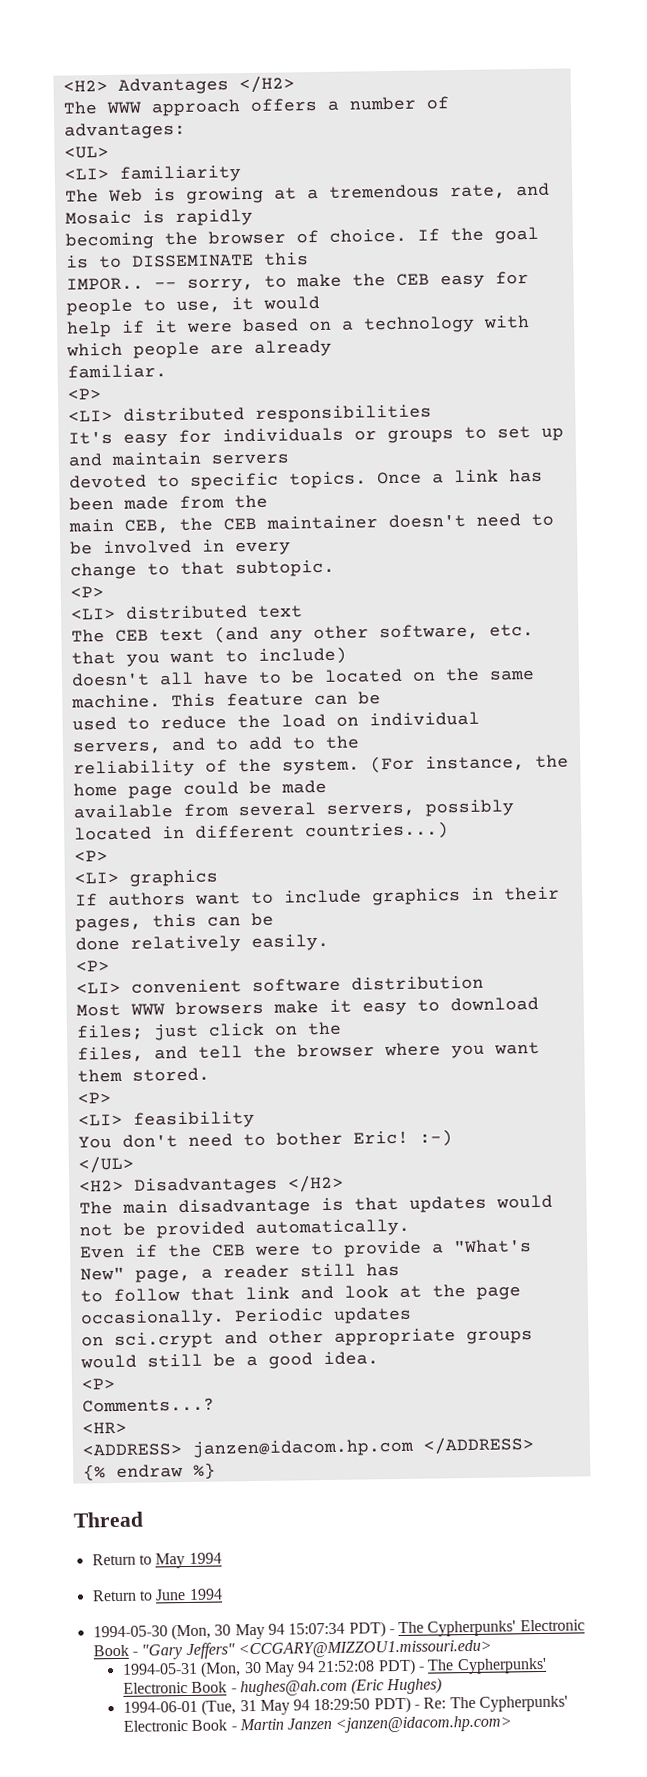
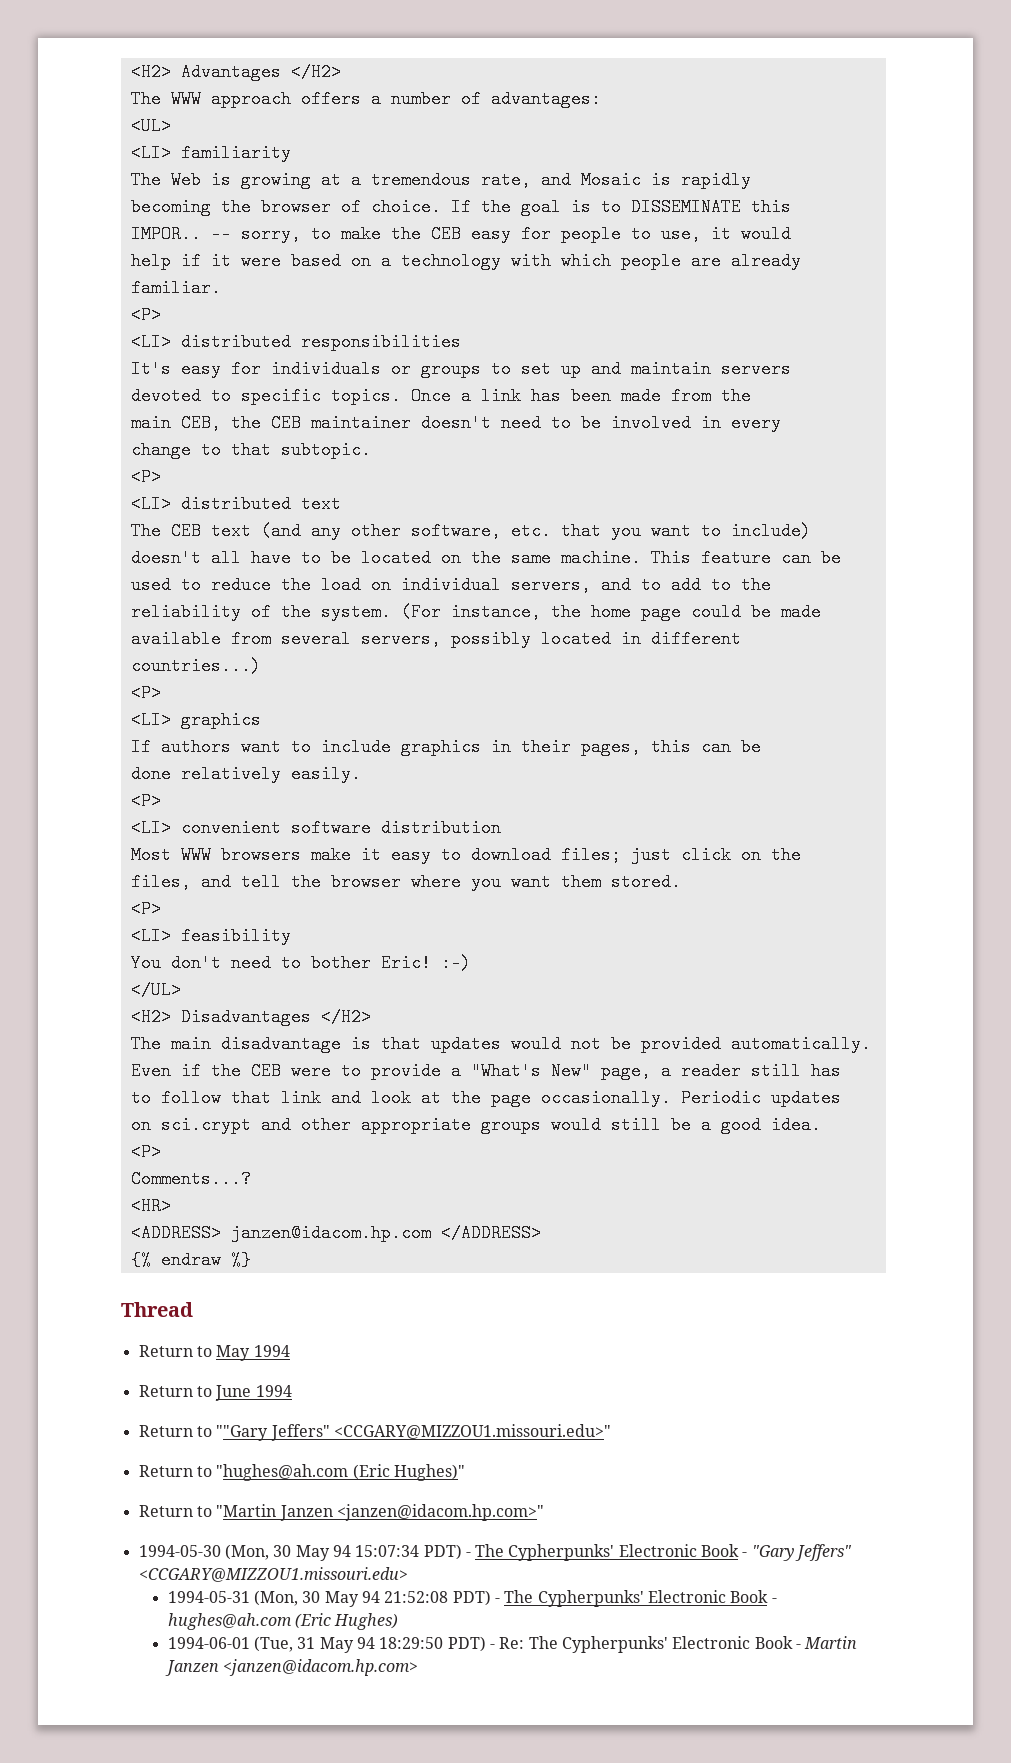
+ Return to ""Gary Jeffers" <CCGARY@MIZZOU1.missouri.edu>"
+ Return to "hughes@ah.com (Eric Hughes)"
+ Return to "Martin Janzen <janzen@idacom.hp.com>"

